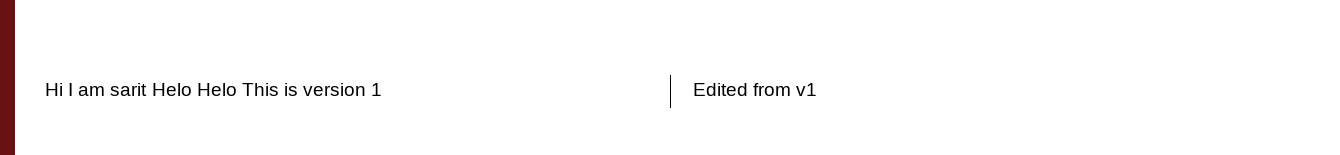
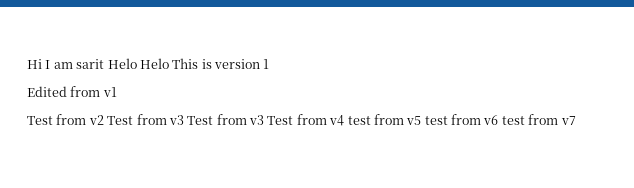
+ Test from v2 Test from v3 Test from v3 Test from v4 test from v5 test from v6 test from v7

